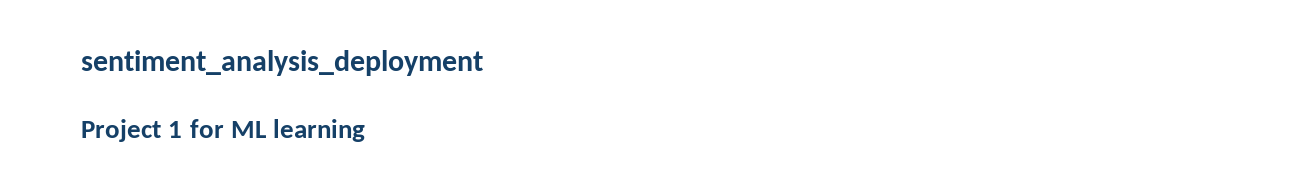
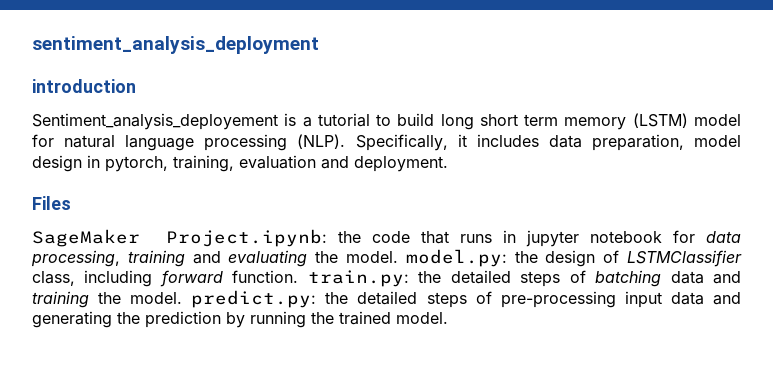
- Project 1 for ML learning
+ introduction
+ Sentiment_analysis_deployement is a tutorial to build long short term memory (LSTM) model for natural language processing (NLP). Specifically, it includes data preparation, model design in pytorch, training, evaluation and deployment.
+ Files
+ SageMaker Project.ipynb: the code that runs in jupyter notebook for data processing, training and evaluating the model. model.py: the design of LSTMClassifier class, including forward function. train.py: the detailed steps of batching data and training the model. predict.py: the detailed steps of pre-processing input data and generating the prediction by running the trained model.

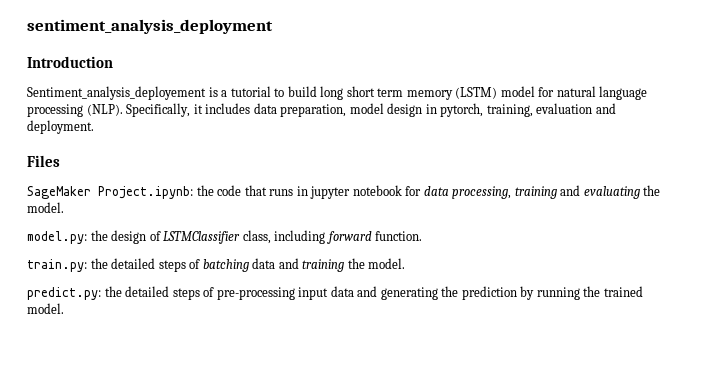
- introduction
+ Introduction
- SageMaker Project.ipynb: the code that runs in jupyter notebook for data processing, training and evaluating the model. model.py: the design of LSTMClassifier class, including forward function. train.py: the detailed steps of batching data and training the model. predict.py: the detailed steps of pre-processing input data and generating the prediction by running the trained model.
+ SageMaker Project.ipynb: the code that runs in jupyter notebook for data processing, training and evaluating the model.
+ model.py: the design of LSTMClassifier class, including forward function.
+ train.py: the detailed steps of batching data and training the model.
+ predict.py: the detailed steps of pre-processing input data and generating the prediction by running the trained model.

